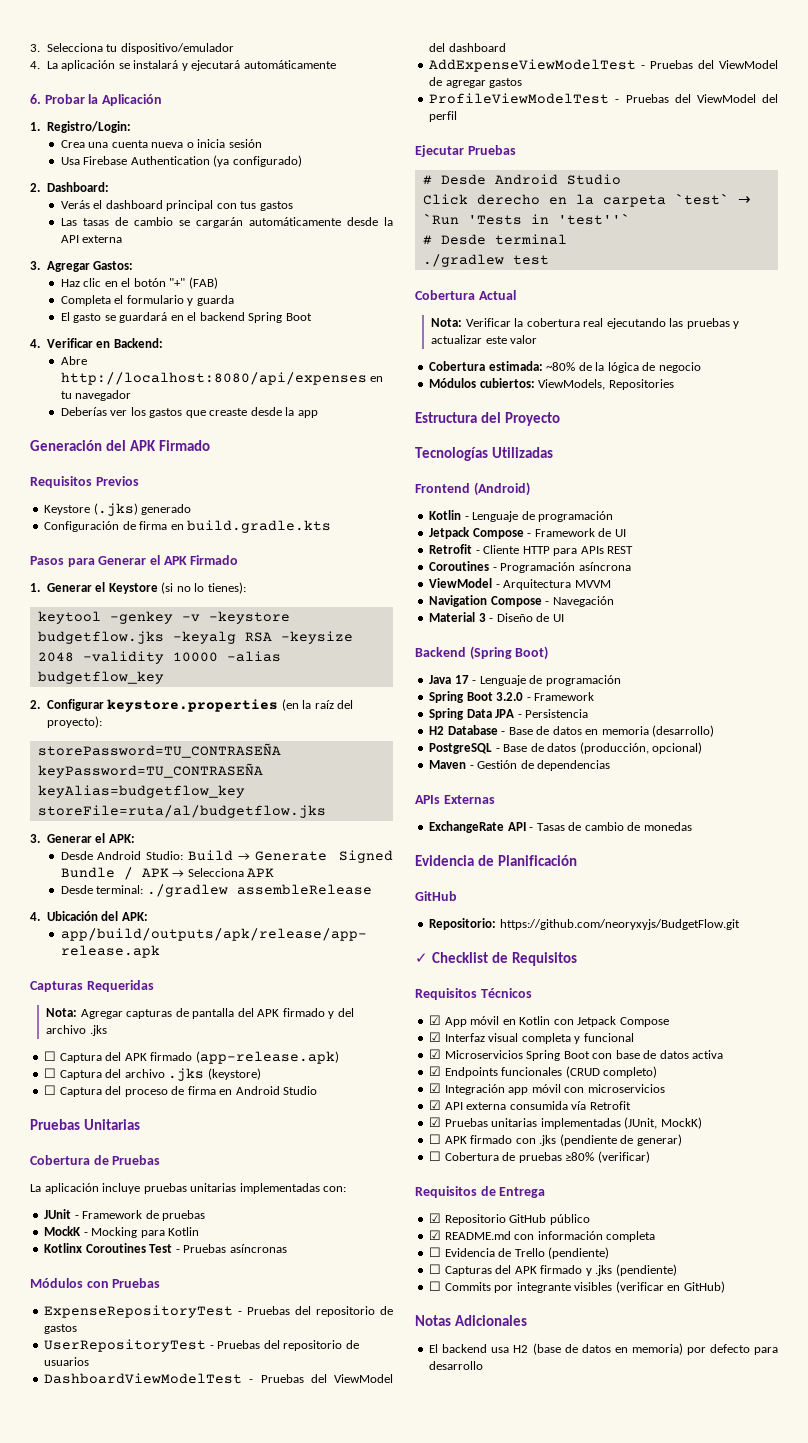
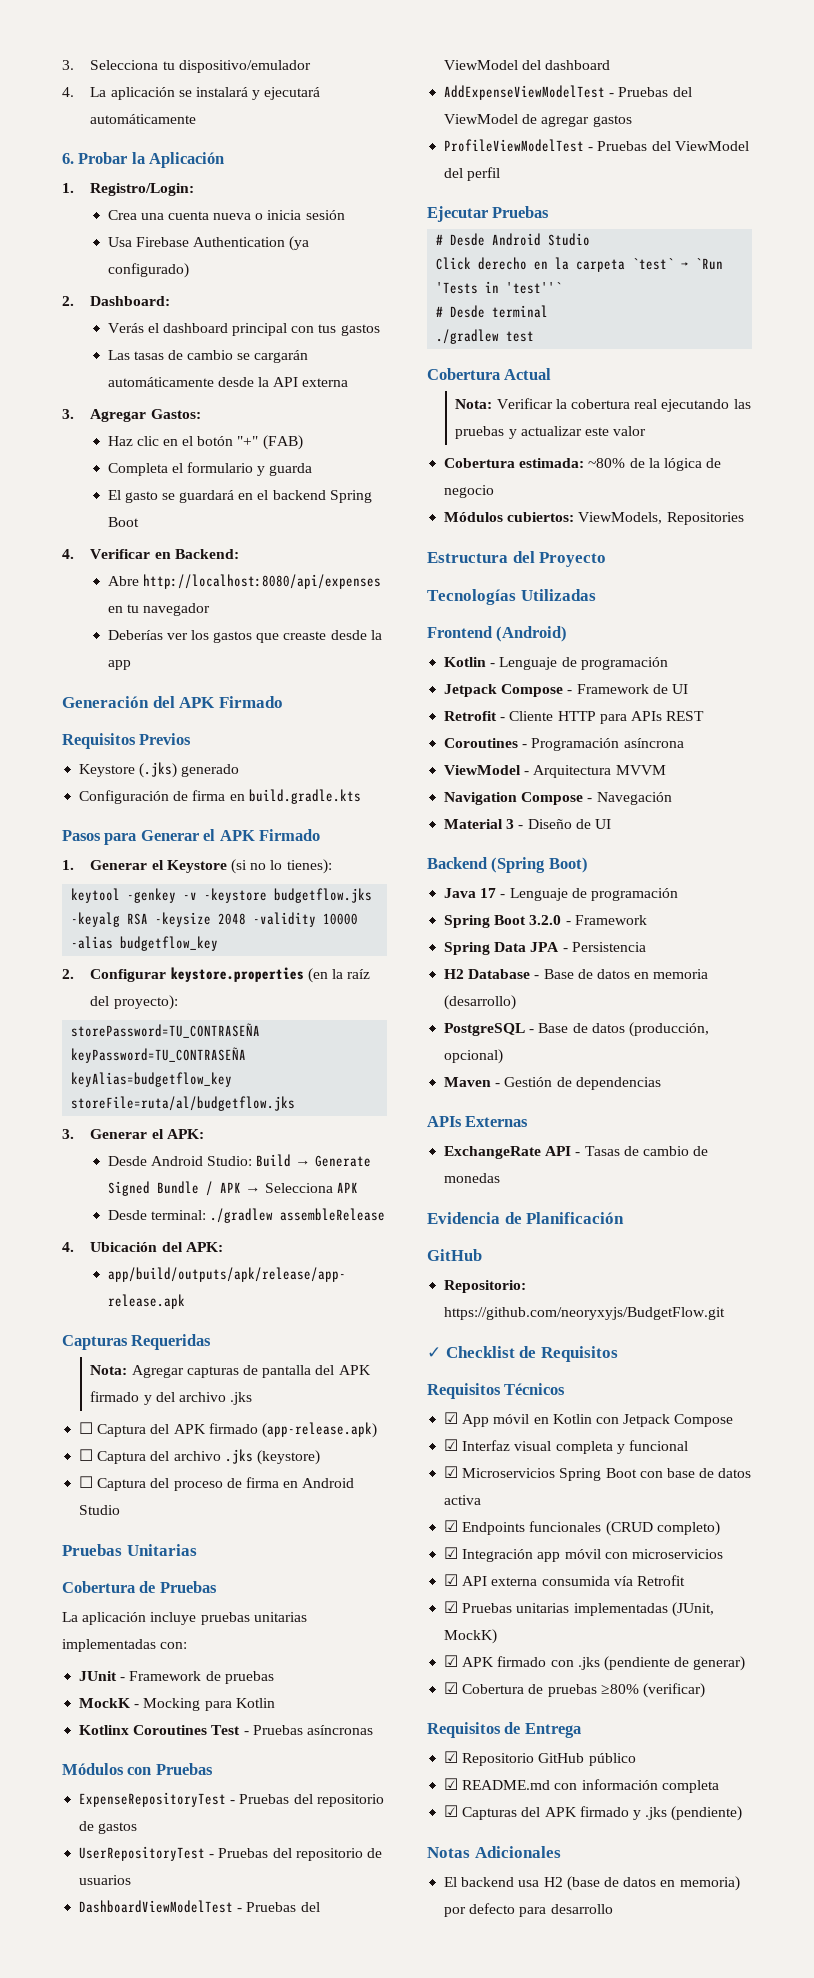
- ☐ APK firmado con .jks (pendiente de generar)
+ ☑ APK firmado con .jks (pendiente de generar)
- ☐ Cobertura de pruebas ≥80% (verificar)
+ ☑ Cobertura de pruebas ≥80% (verificar)
- ☐ Evidencia de Trello (pendiente)
- ☐ Capturas del APK firmado y .jks (pendiente)
+ ☑ Capturas del APK firmado y .jks (pendiente)
- ☐ Commits por integrante visibles (verificar en GitHub)

